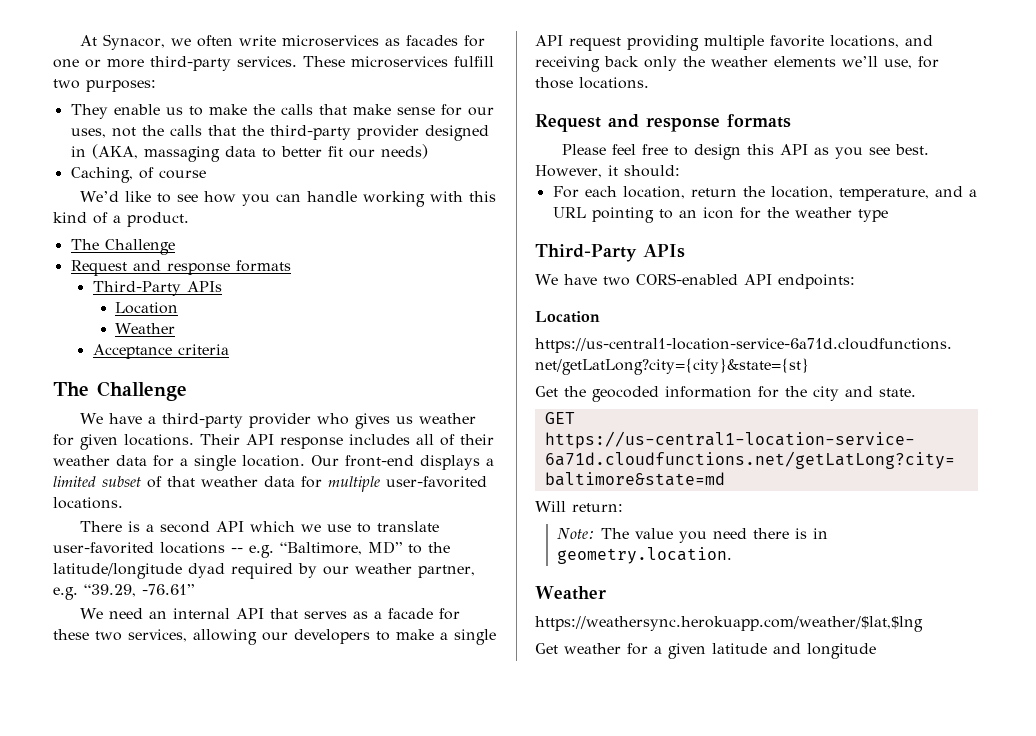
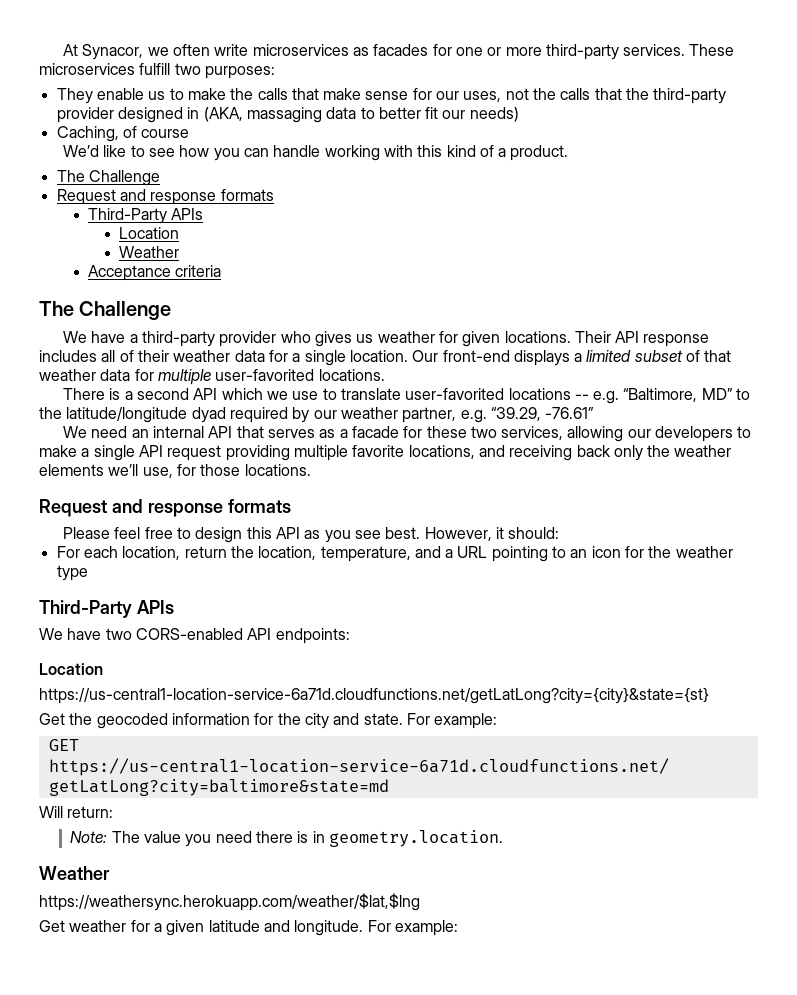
- Get the geocoded information for the city and state.
+ Get the geocoded information for the city and state. For example:
- Get weather for a given latitude and longitude
+ Get weather for a given latitude and longitude. For example:

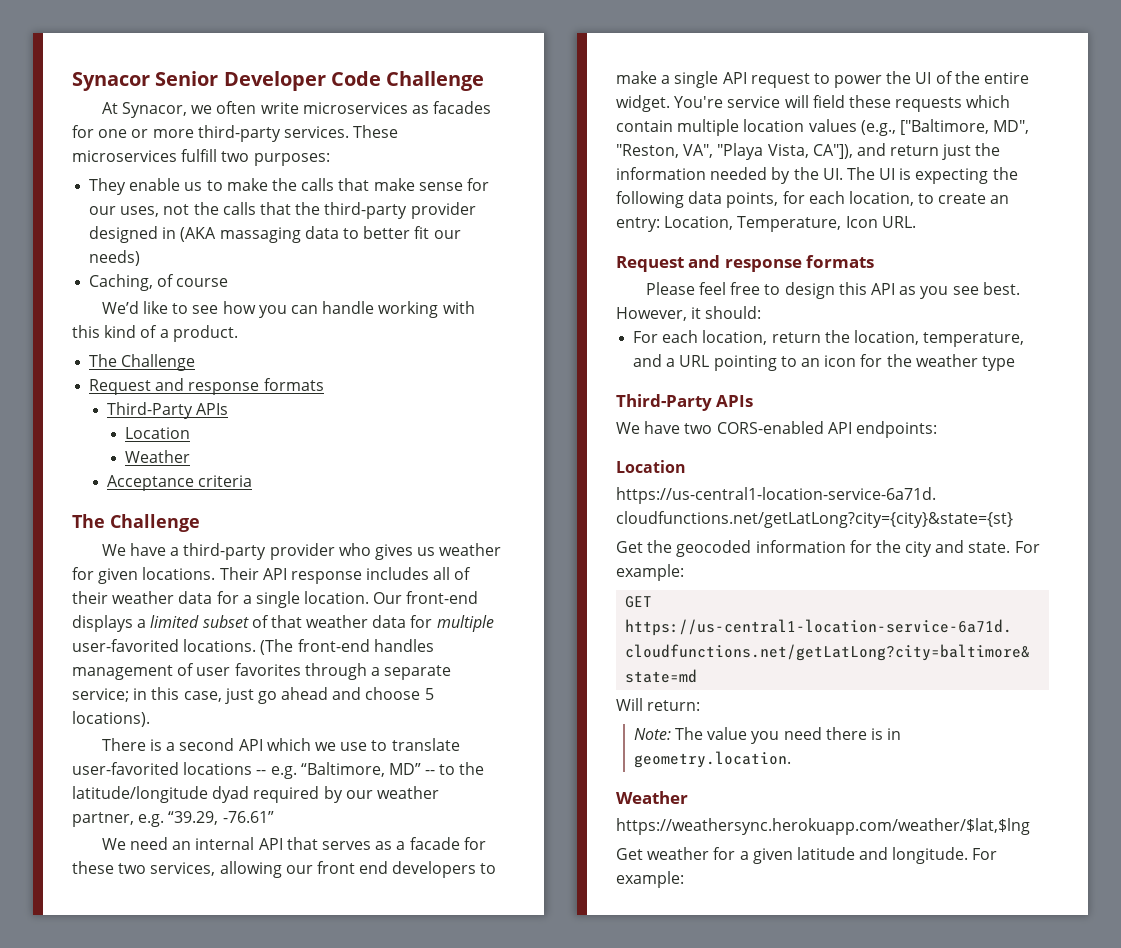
+ Synacor Senior Developer Code Challenge
- They enable us to make the calls that make sense for our uses, not the calls that the third-party provider designed in (AKA, massaging data to better fit our needs)
+ They enable us to make the calls that make sense for our uses, not the calls that the third-party provider designed in (AKA massaging data to better fit our needs)
+ (The front-end handles management of user favorites through a separate service; in this case, just go ahead and choose 5 locations).
- There is a second API which we use to translate user-favorited locations -- e.g. “Baltimore, MD” to the latitude/longitude dyad required by our weather partner, e.g. “39.29, -76.61”
+ There is a second API which we use to translate user-favorited locations -- e.g. “Baltimore, MD” -- to the latitude/longitude dyad required by our weather partner, e.g. “39.29, -76.61”
- We need an internal API that serves as a facade for these two services, allowing our developers to make a single API request providing multiple favorite locations, and receiving back only the weather elements we’ll use, for those locations.
+ We need an internal API that serves as a facade for these two services, allowing our front end developers to make a single API request to power the UI of the entire widget. You're service will field these requests which contain multiple location values (e.g., ["Baltimore, MD", "Reston, VA", "Playa Vista, CA"]), and return just the information needed by the UI. The UI is expecting the following data points, for each location, to create an entry: Location, Temperature, Icon URL.

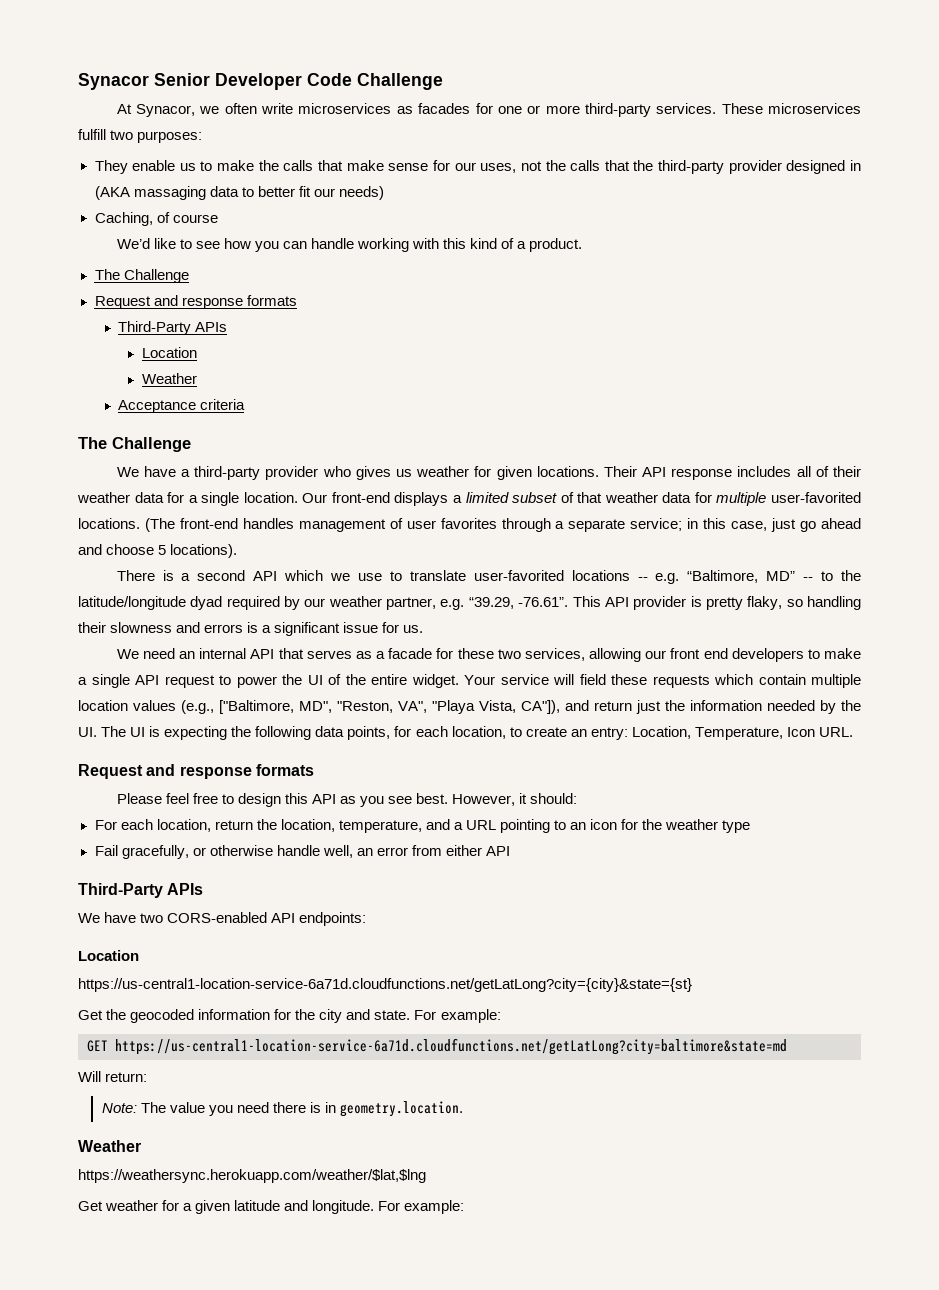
- There is a second API which we use to translate user-favorited locations -- e.g. “Baltimore, MD” -- to the latitude/longitude dyad required by our weather partner, e.g. “39.29, -76.61”
+ There is a second API which we use to translate user-favorited locations -- e.g. “Baltimore, MD” -- to the latitude/longitude dyad required by our weather partner, e.g. “39.29, -76.61”. This API provider is pretty flaky, so handling their slowness and errors is a significant issue for us.
- You're service will field these requests which contain multiple location values (e.g., ["Baltimore, MD", "Reston, VA", "Playa Vista, CA"]), and return just the information needed by the UI. The UI is expecting the following data points, for each location, to create an entry: Location, Temperature, Icon URL.
+ Your service will field these requests which contain multiple location values (e.g., ["Baltimore, MD", "Reston, VA", "Playa Vista, CA"]), and return just the information needed by the UI. The UI is expecting the following data points, for each location, to create an entry: Location, Temperature, Icon URL.
+ Fail gracefully, or otherwise handle well, an error from either API

